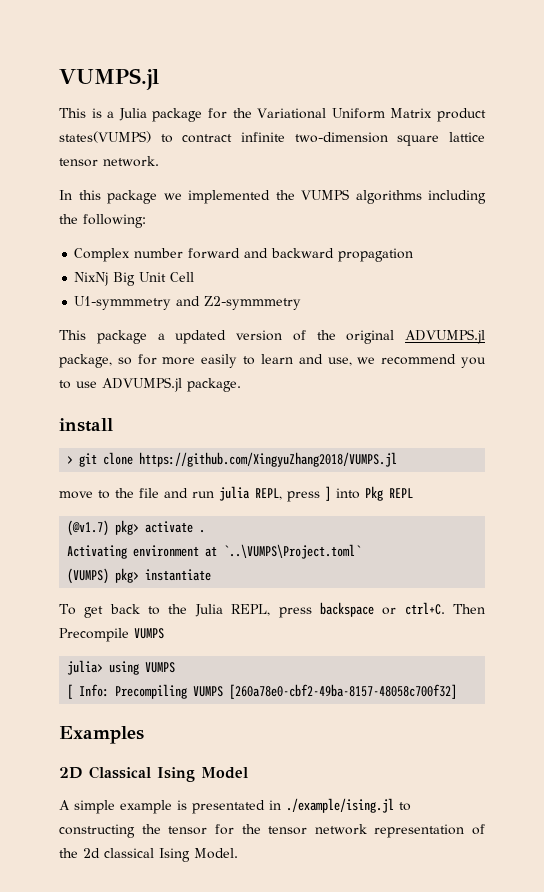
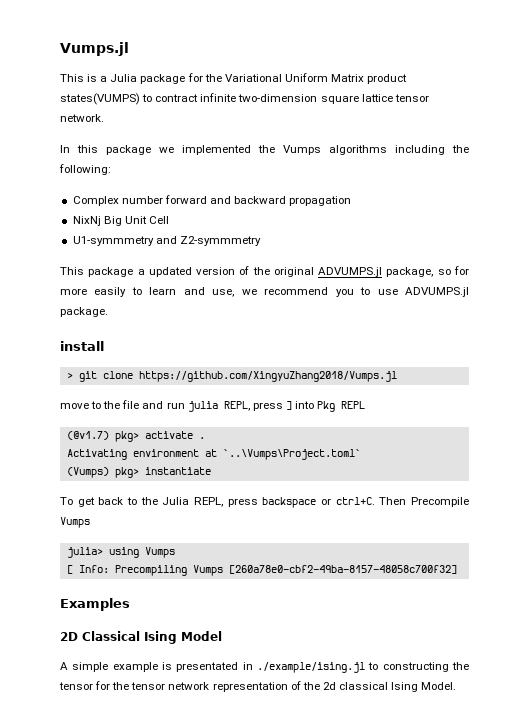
- VUMPS.jl
+ Vumps.jl
- In this package we implemented the VUMPS algorithms including the following:
+ In this package we implemented the Vumps algorithms including the following:
- > git clone https://github.com/XingyuZhang2018/VUMPS.jl
+ > git clone https://github.com/XingyuZhang2018/Vumps.jl
- Activating environment at `..\VUMPS\Project.toml`
- (VUMPS) pkg> instantiate
+ Activating environment at `..\Vumps\Project.toml`
+ (Vumps) pkg> instantiate
- Then Precompile VUMPS
+ Then Precompile Vumps
- julia> using VUMPS
+ julia> using Vumps
- [ Info: Precompiling VUMPS [260a78e0-cbf2-49ba-8157-48058c700f32]
+ [ Info: Precompiling Vumps [260a78e0-cbf2-49ba-8157-48058c700f32]

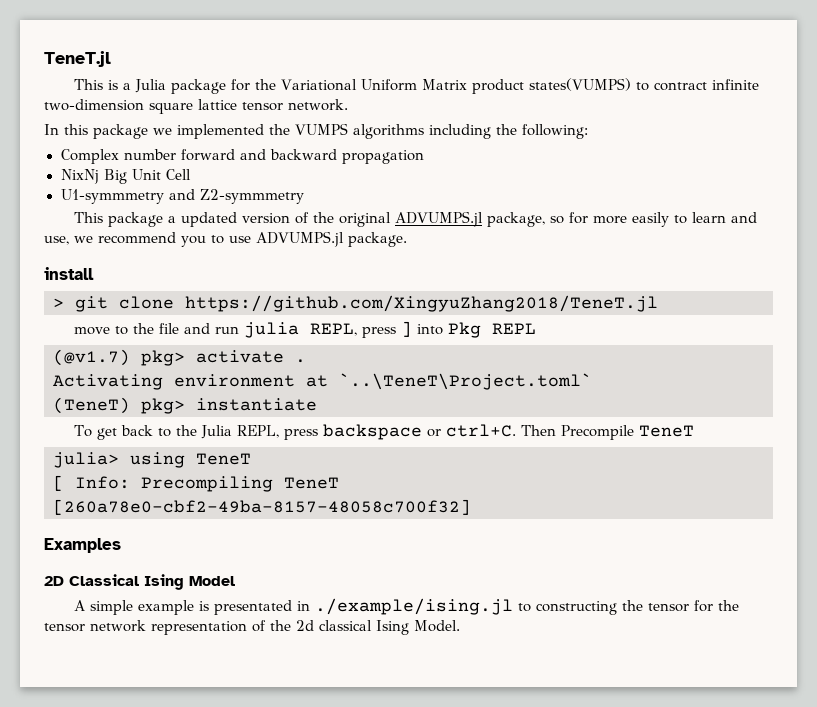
- Vumps.jl
+ TeneT.jl
- In this package we implemented the Vumps algorithms including the following:
+ In this package we implemented the VUMPS algorithms including the following:
- > git clone https://github.com/XingyuZhang2018/Vumps.jl
+ > git clone https://github.com/XingyuZhang2018/TeneT.jl
- Activating environment at `..\Vumps\Project.toml`
- (Vumps) pkg> instantiate
+ Activating environment at `..\TeneT\Project.toml`
+ (TeneT) pkg> instantiate
- Then Precompile Vumps
+ Then Precompile TeneT
- julia> using Vumps
+ julia> using TeneT
- [ Info: Precompiling Vumps [260a78e0-cbf2-49ba-8157-48058c700f32]
+ [ Info: Precompiling TeneT [260a78e0-cbf2-49ba-8157-48058c700f32]

